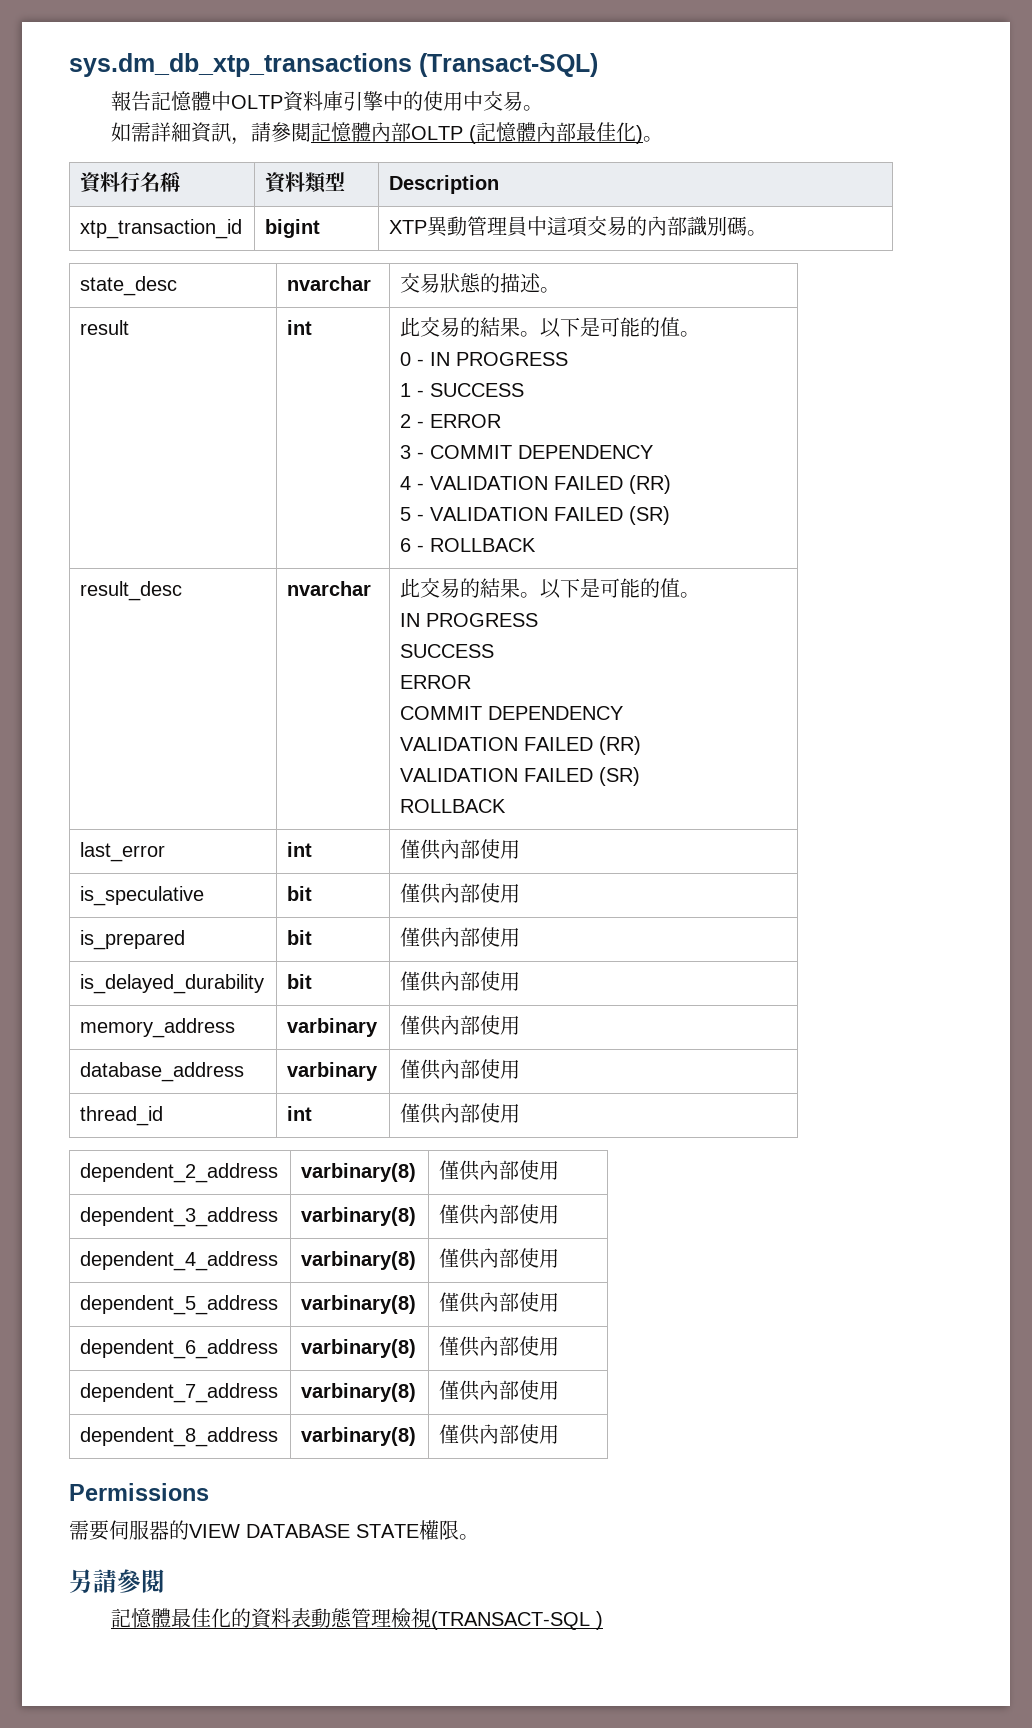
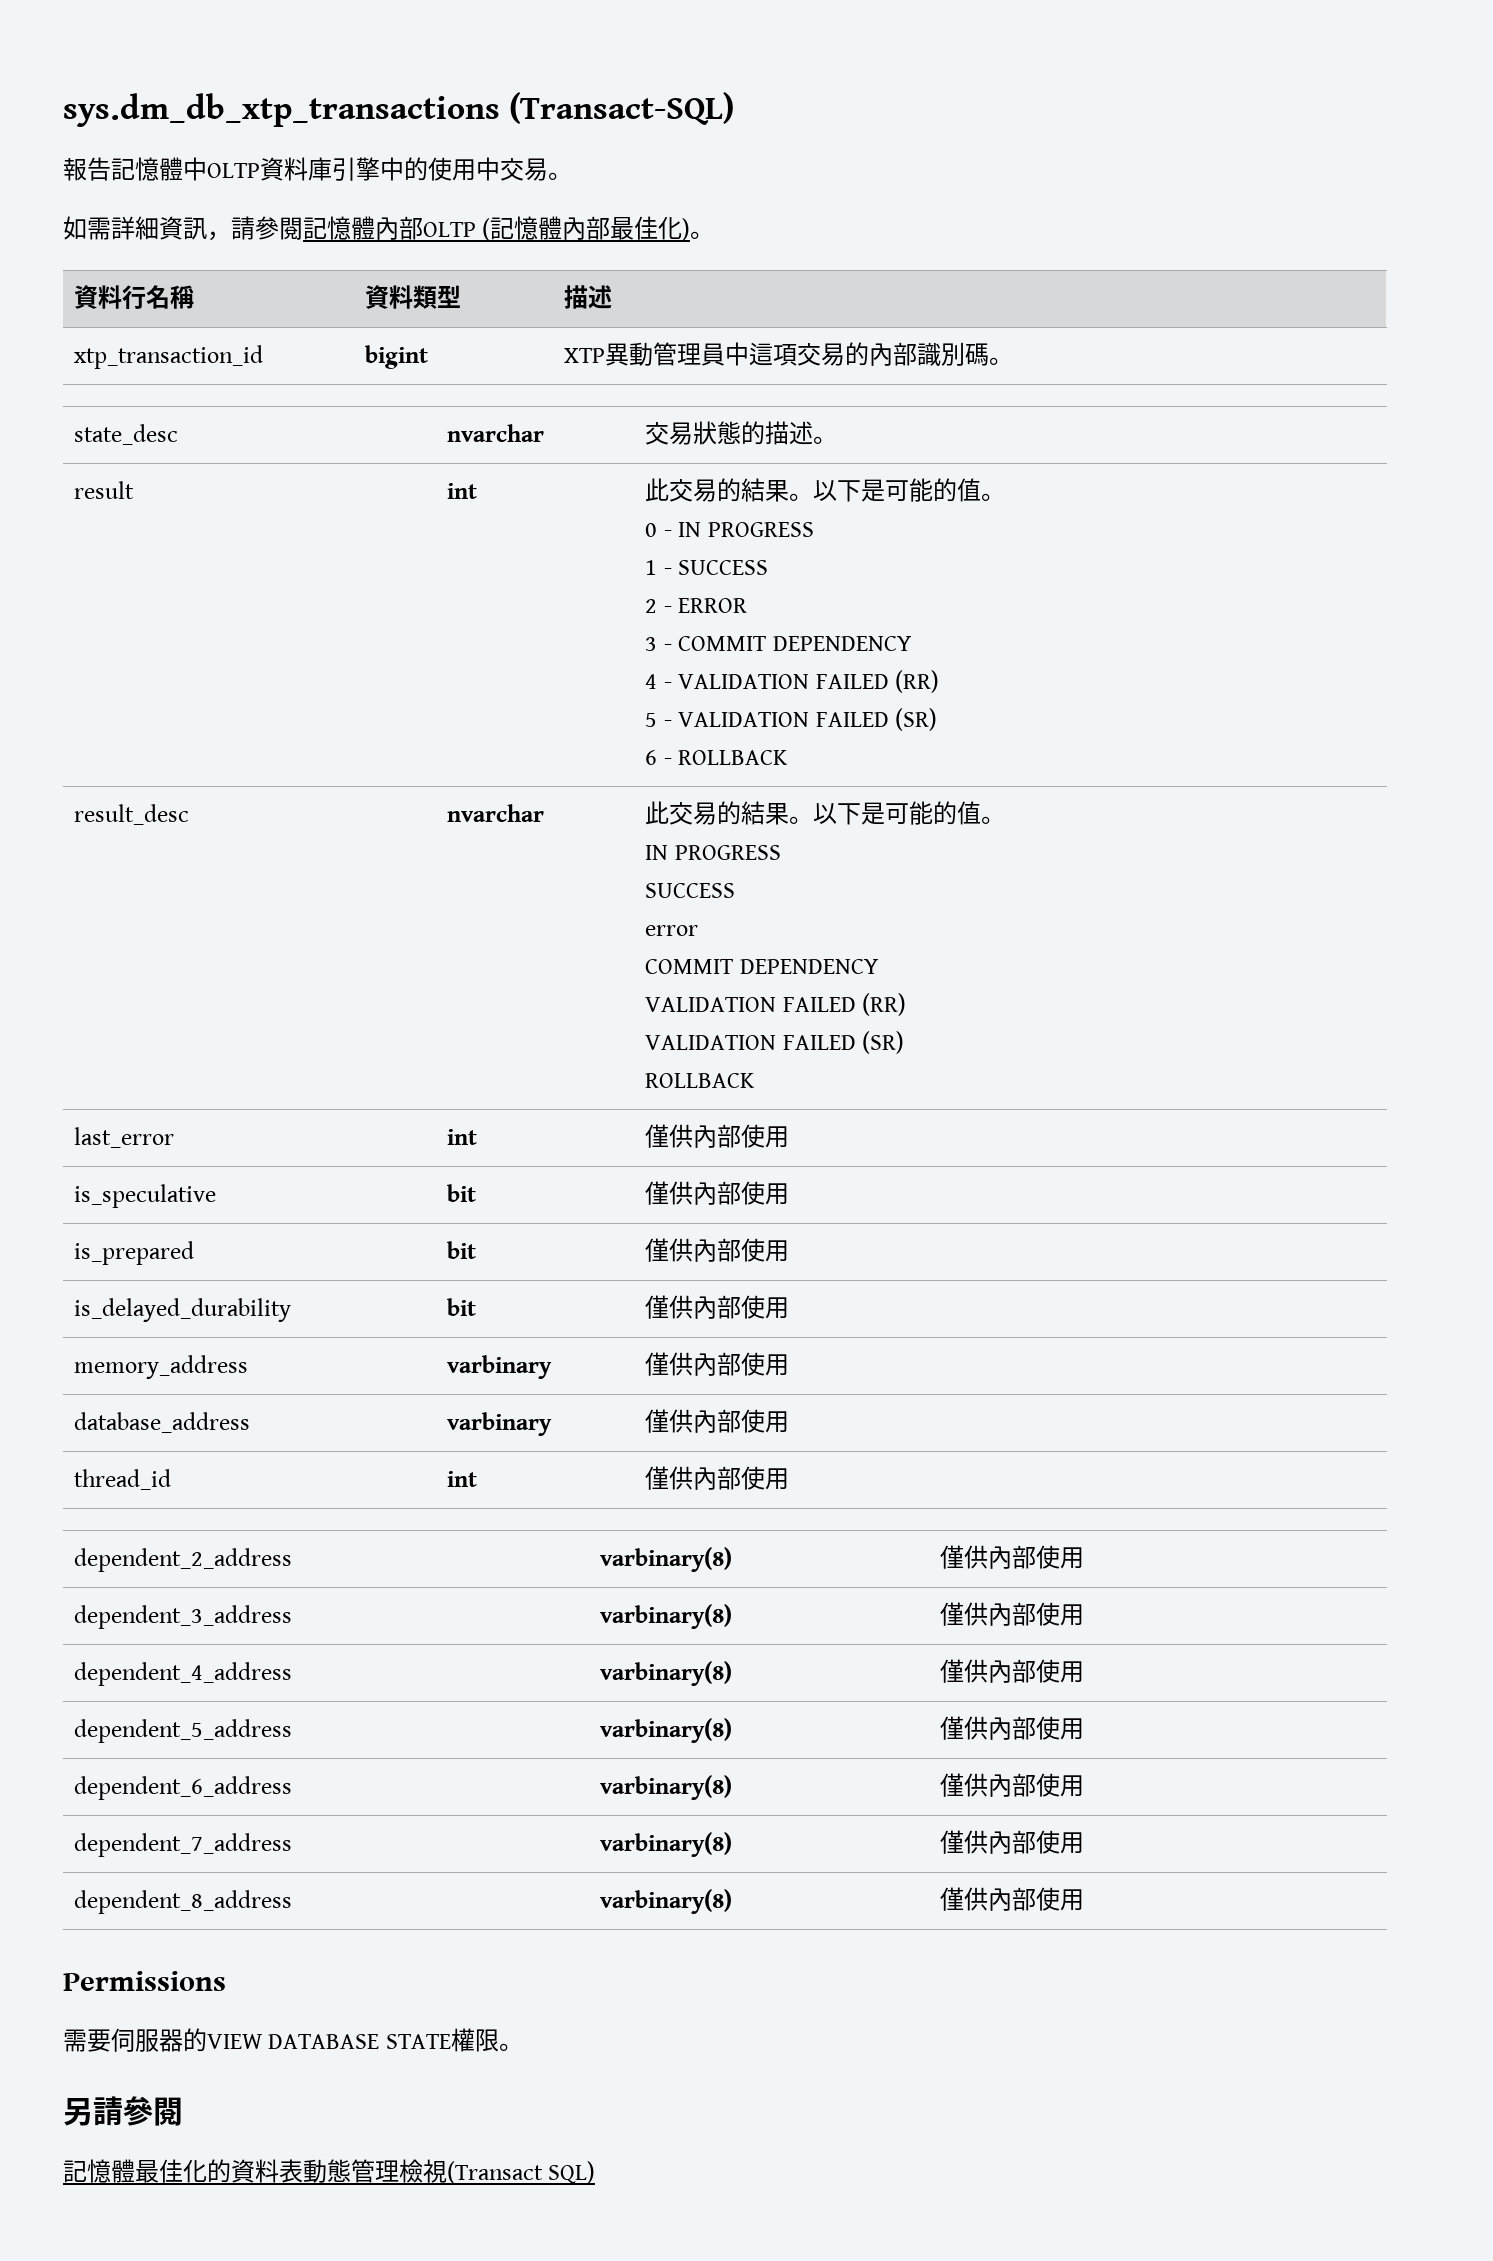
- 資料行名稱 | 資料類型 | Description
+ 資料行名稱 | 資料類型 | 描述
  result_desc | nvarchar | 此交易的結果。以下是可能的值。
  IN PROGRESS
  SUCCESS
- ERROR
+ error
- 記憶體最佳化的資料表動態管理檢視(TRANSACT-SQL )
+ 記憶體最佳化的資料表動態管理檢視(Transact SQL)

